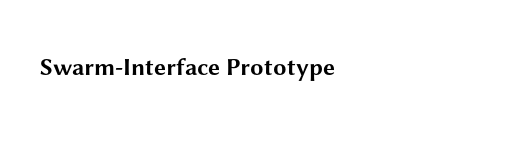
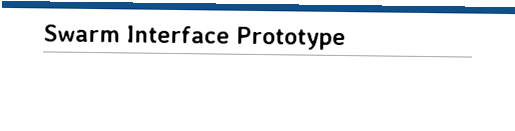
- Swarm-Interface Prototype
+ Swarm Interface Prototype

